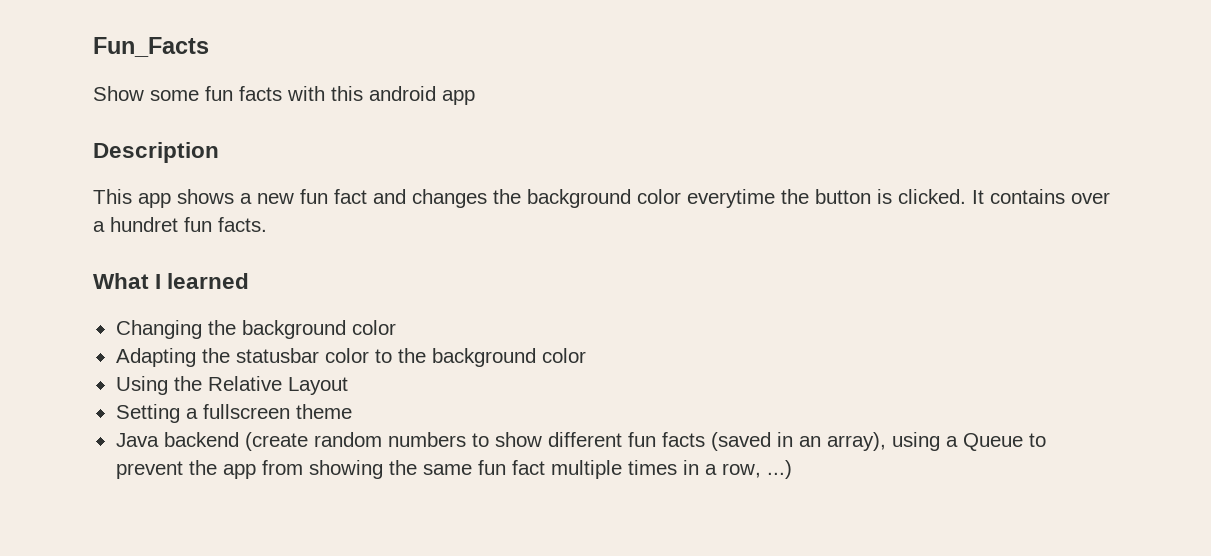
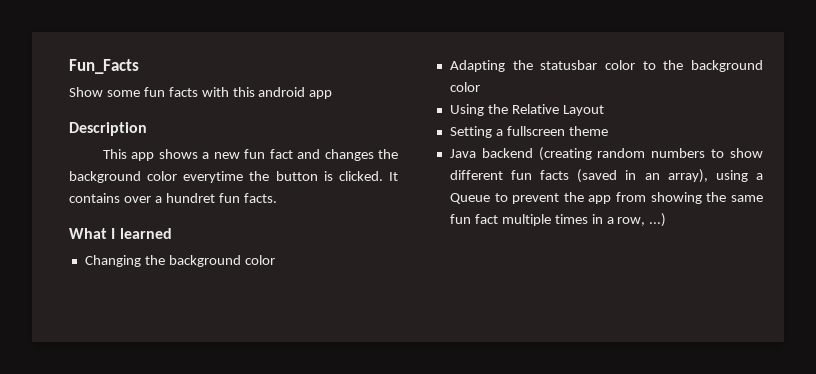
- Java backend (create random numbers to show different fun facts (saved in an array), using a Queue to prevent the app from showing the same fun fact multiple times in a row, ...)
+ Java backend (creating random numbers to show different fun facts (saved in an array), using a Queue to prevent the app from showing the same fun fact multiple times in a row, ...)

